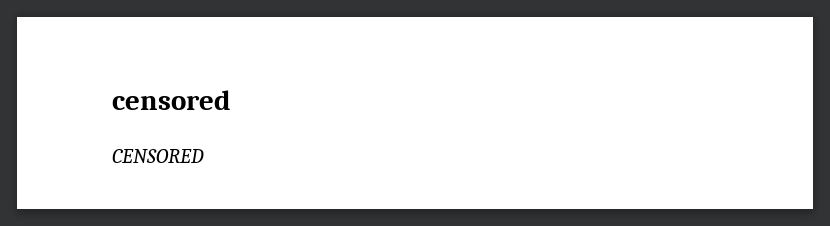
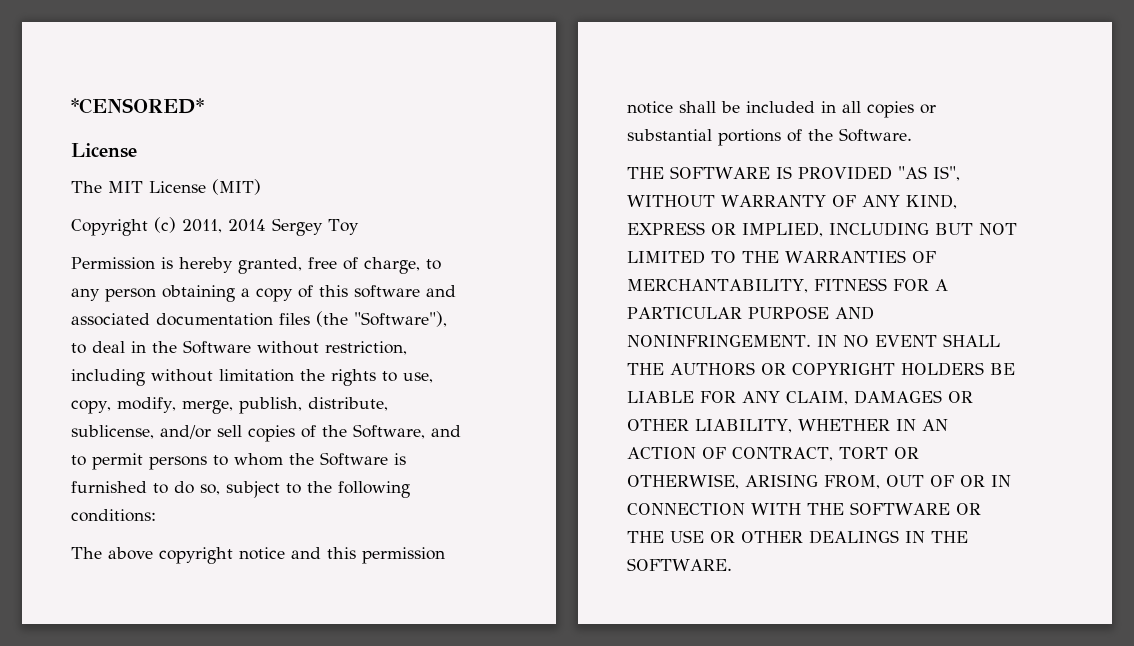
- censored
- CENSORED
+ *CENSORED*
+ License
+ The MIT License (MIT)
+ Copyright (c) 2011, 2014 Sergey Toy
+ Permission is hereby granted, free of charge, to any person obtaining a copy of this software and associated documentation files (the "Software"), to deal in the Software without restriction, including without limitation the rights to use, copy, modify, merge, publish, distribute, sublicense, and/or sell copies of the Software, and to permit persons to whom the Software is furnished to do so, subject to the following conditions:
+ The above copyright notice and this permission notice shall be included in all copies or substantial portions of the Software.
+ THE SOFTWARE IS PROVIDED "AS IS", WITHOUT WARRANTY OF ANY KIND, EXPRESS OR IMPLIED, INCLUDING BUT NOT LIMITED TO THE WARRANTIES OF MERCHANTABILITY, FITNESS FOR A PARTICULAR PURPOSE AND NONINFRINGEMENT. IN NO EVENT SHALL THE AUTHORS OR COPYRIGHT HOLDERS BE LIABLE FOR ANY CLAIM, DAMAGES OR OTHER LIABILITY, WHETHER IN AN ACTION OF CONTRACT, TORT OR OTHERWISE, ARISING FROM, OUT OF OR IN CONNECTION WITH THE SOFTWARE OR THE USE OR OTHER DEALINGS IN THE SOFTWARE.

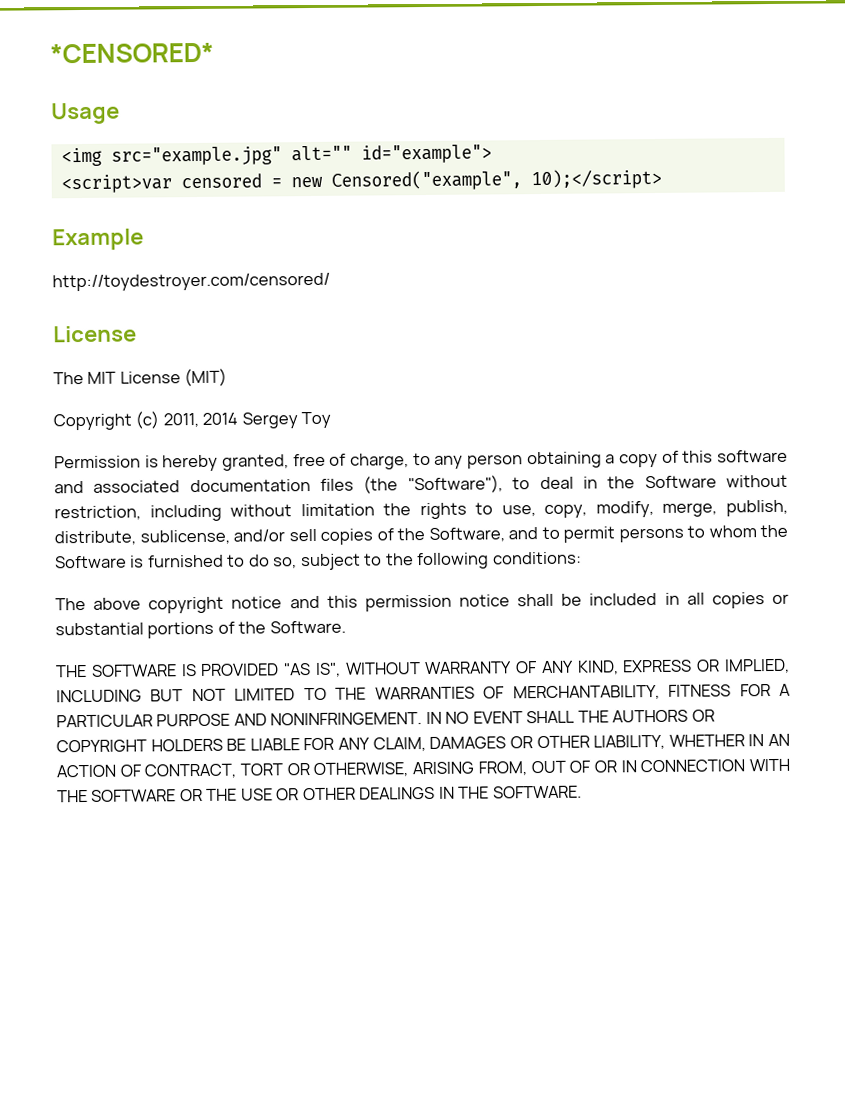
+ Usage
+ <img src="example.jpg" alt="" id="example">
+ <script>var censored = new Censored("example", 10);</script>
+ Example
+ http://toydestroyer.com/censored/

